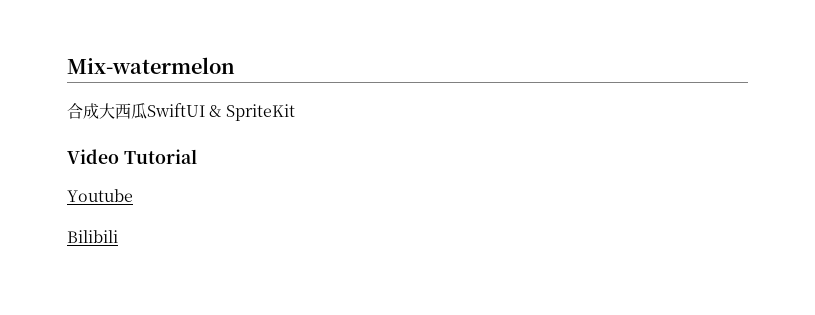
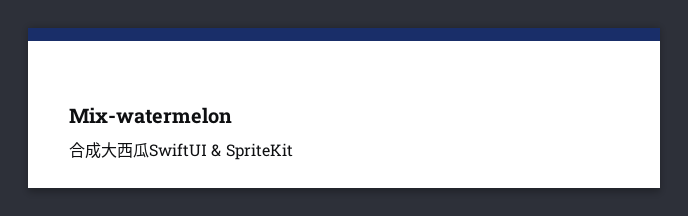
- Video Tutorial
- Youtube
- Bilibili

